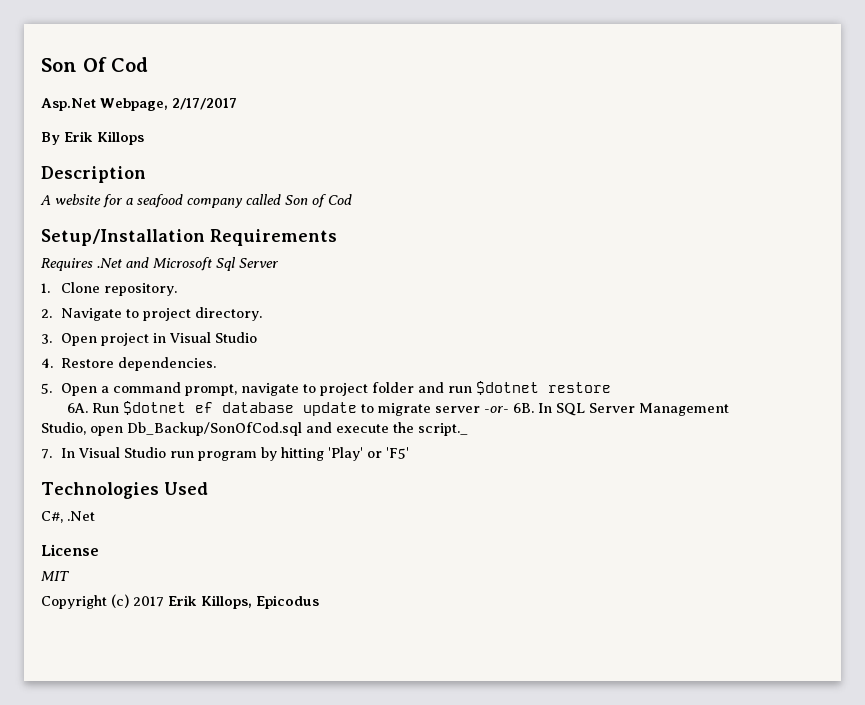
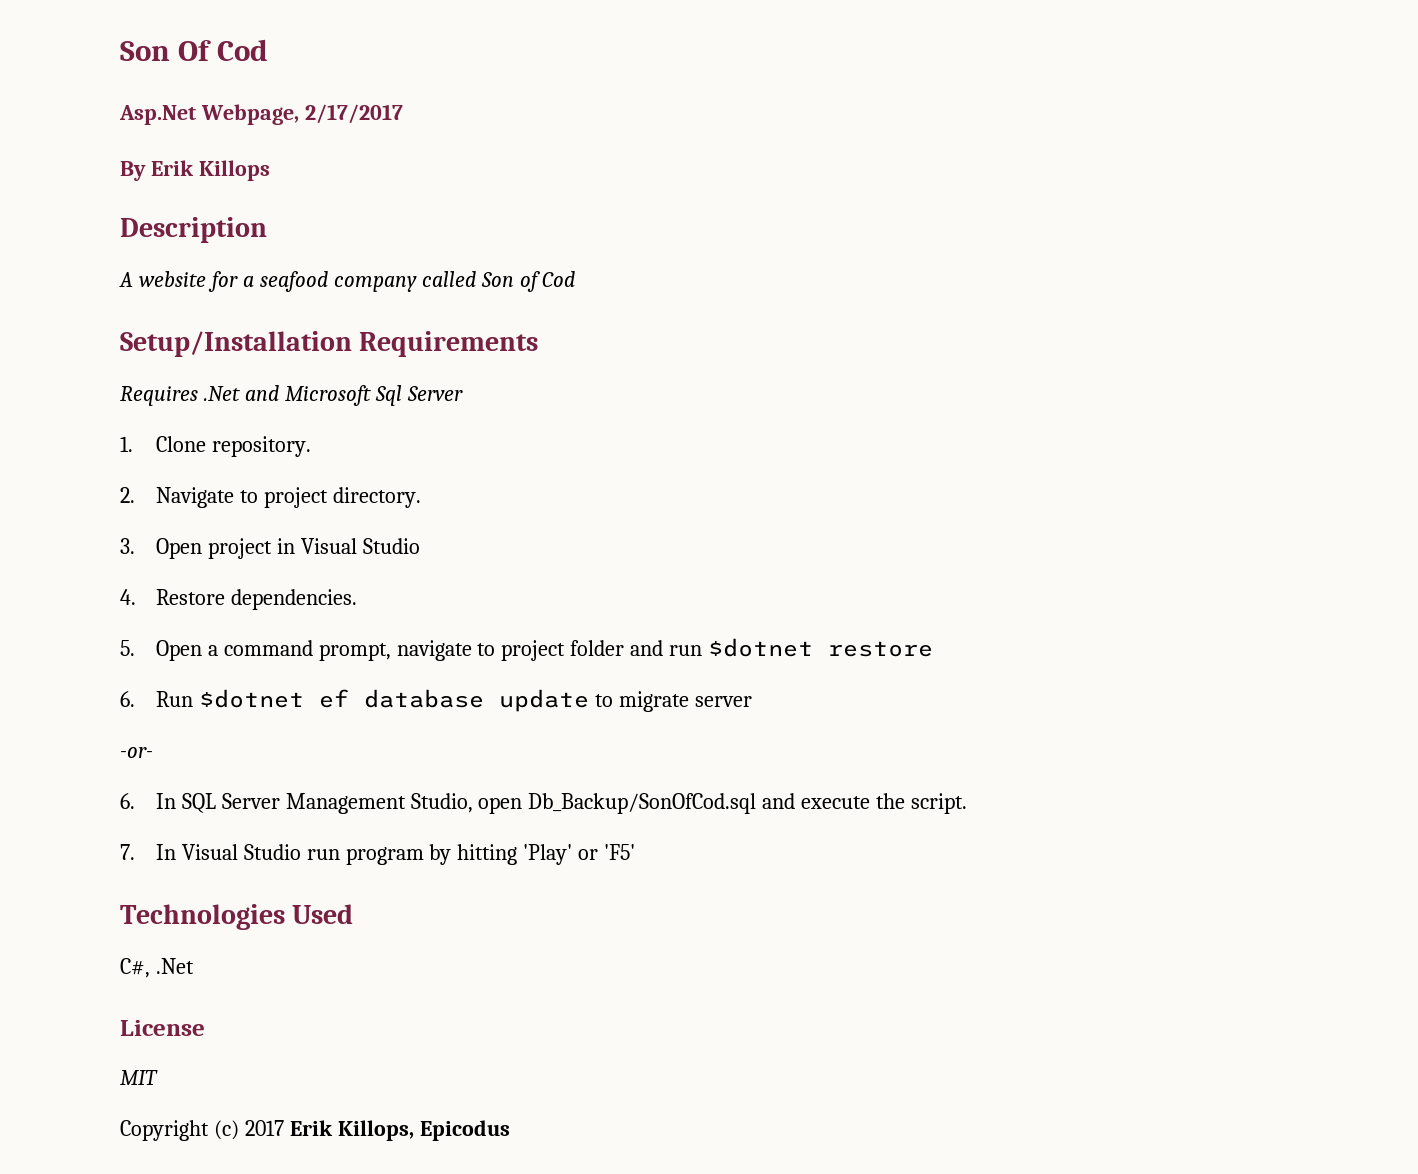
- 6A. Run $dotnet ef database update to migrate server -or- 6B. In SQL Server Management Studio, open Db_Backup/SonOfCod.sql and execute the script._
+ 6. Run $dotnet ef database update to migrate server
+ -or-
+ 6. In SQL Server Management Studio, open Db_Backup/SonOfCod.sql and execute the script.

